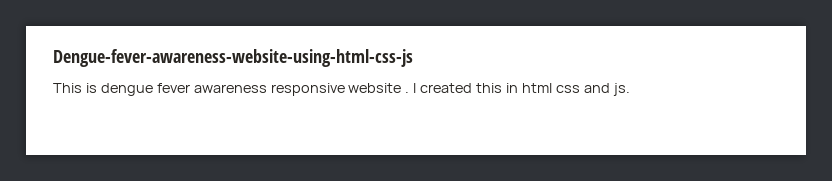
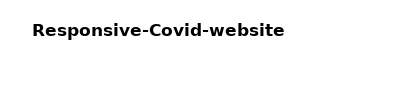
- Dengue-fever-awareness-website-using-html-css-js
- This is dengue fever awareness responsive website . I created this in html css and js.
+ Responsive-Covid-website

